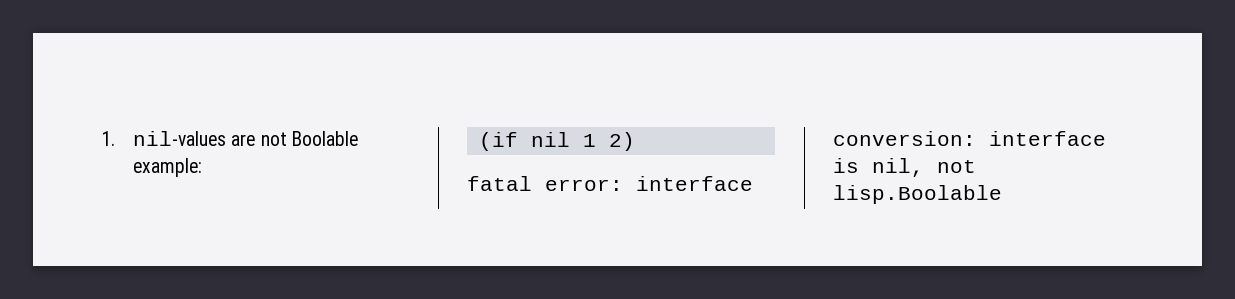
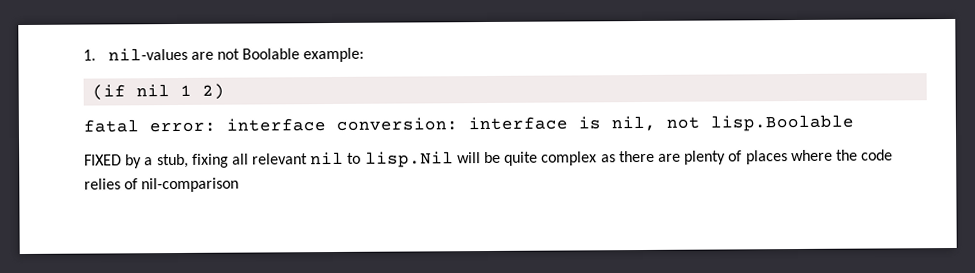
+ FIXED by a stub, fixing all relevant nil to lisp.Nil will be quite complex as there are plenty of places where the code relies of nil-comparison

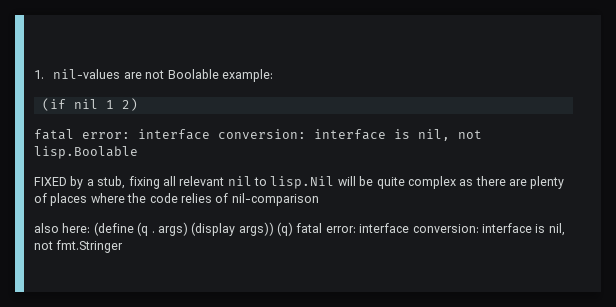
+ also here: (define (q . args) (display args)) (q) fatal error: interface conversion: interface is nil, not fmt.Stringer

